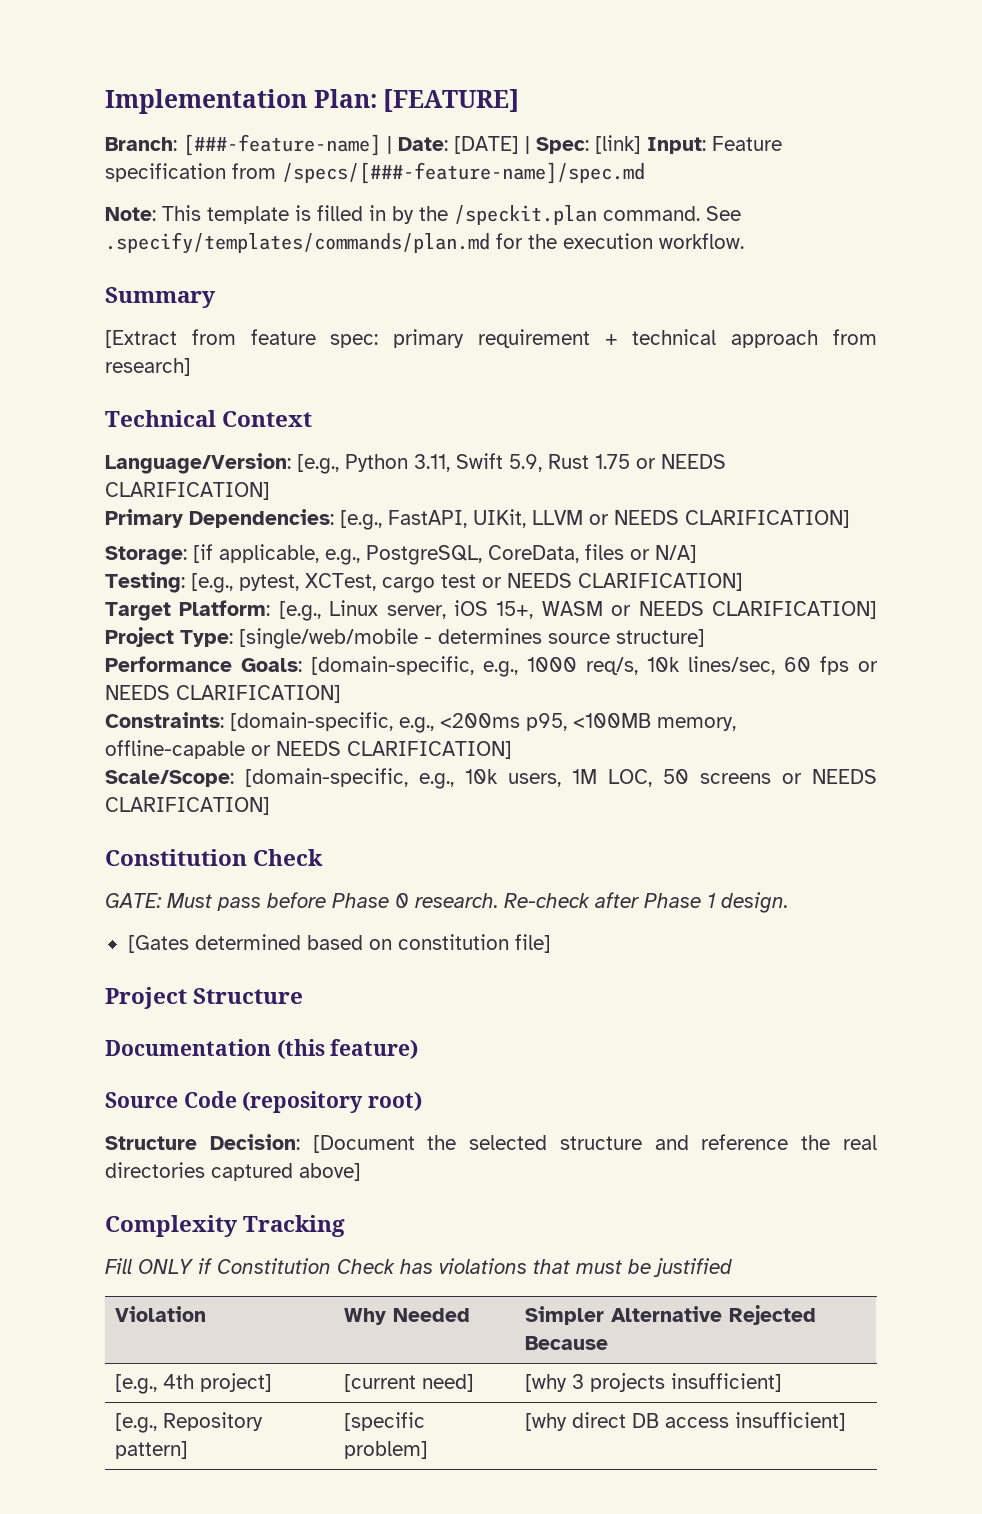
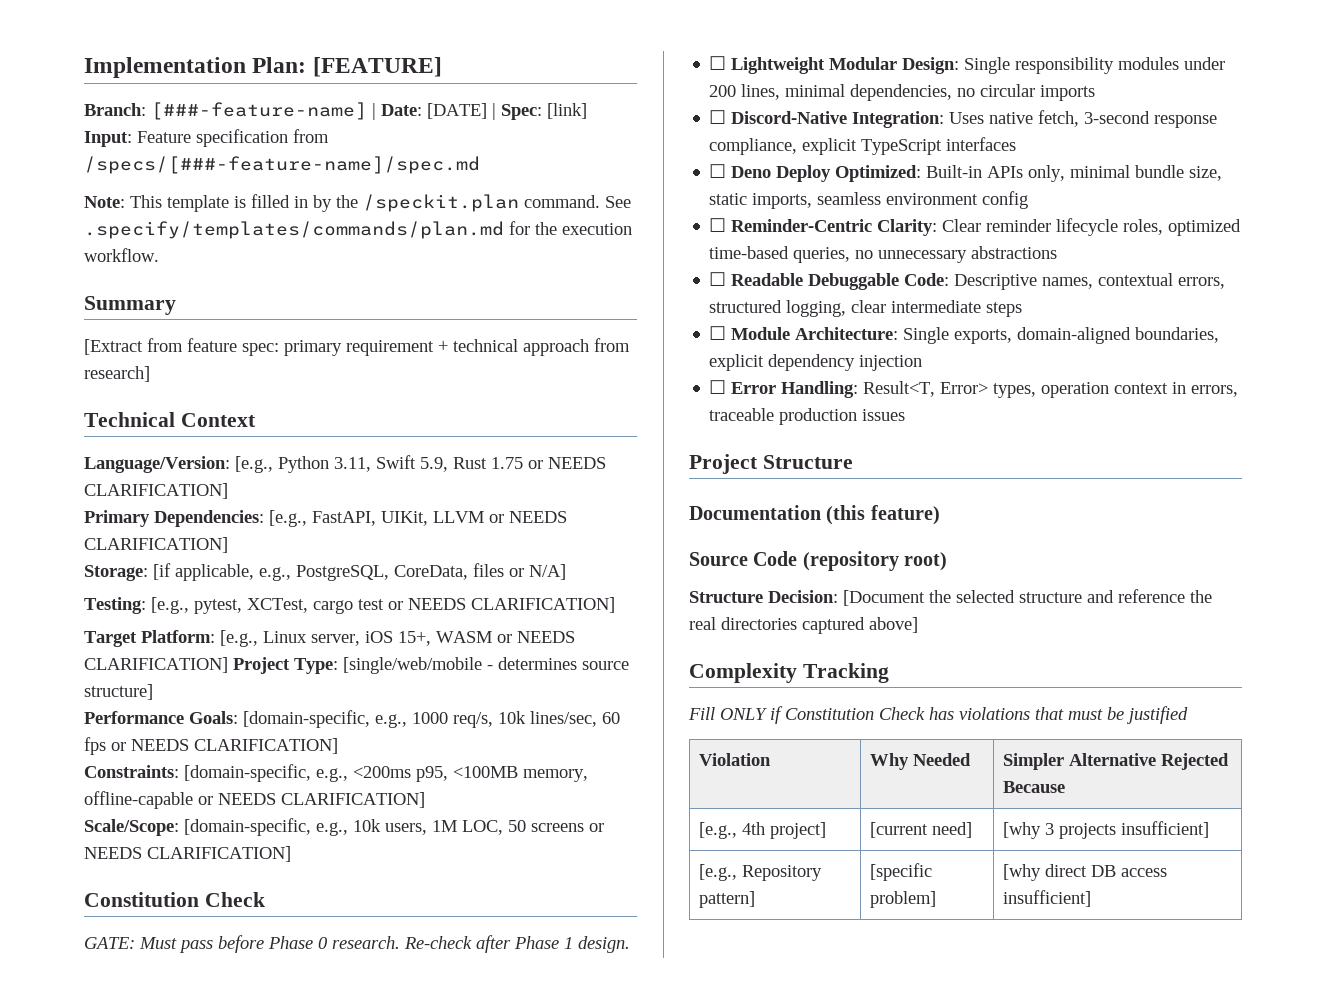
- [Gates determined based on constitution file]
+ ☐ Lightweight Modular Design: Single responsibility modules under 200 lines, minimal dependencies, no circular imports
+ ☐ Discord-Native Integration: Uses native fetch, 3-second response compliance, explicit TypeScript interfaces
+ ☐ Deno Deploy Optimized: Built-in APIs only, minimal bundle size, static imports, seamless environment config
+ ☐ Reminder-Centric Clarity: Clear reminder lifecycle roles, optimized time-based queries, no unnecessary abstractions
+ ☐ Readable Debuggable Code: Descriptive names, contextual errors, structured logging, clear intermediate steps
+ ☐ Module Architecture: Single exports, domain-aligned boundaries, explicit dependency injection
+ ☐ Error Handling: Result<T, Error> types, operation context in errors, traceable production issues

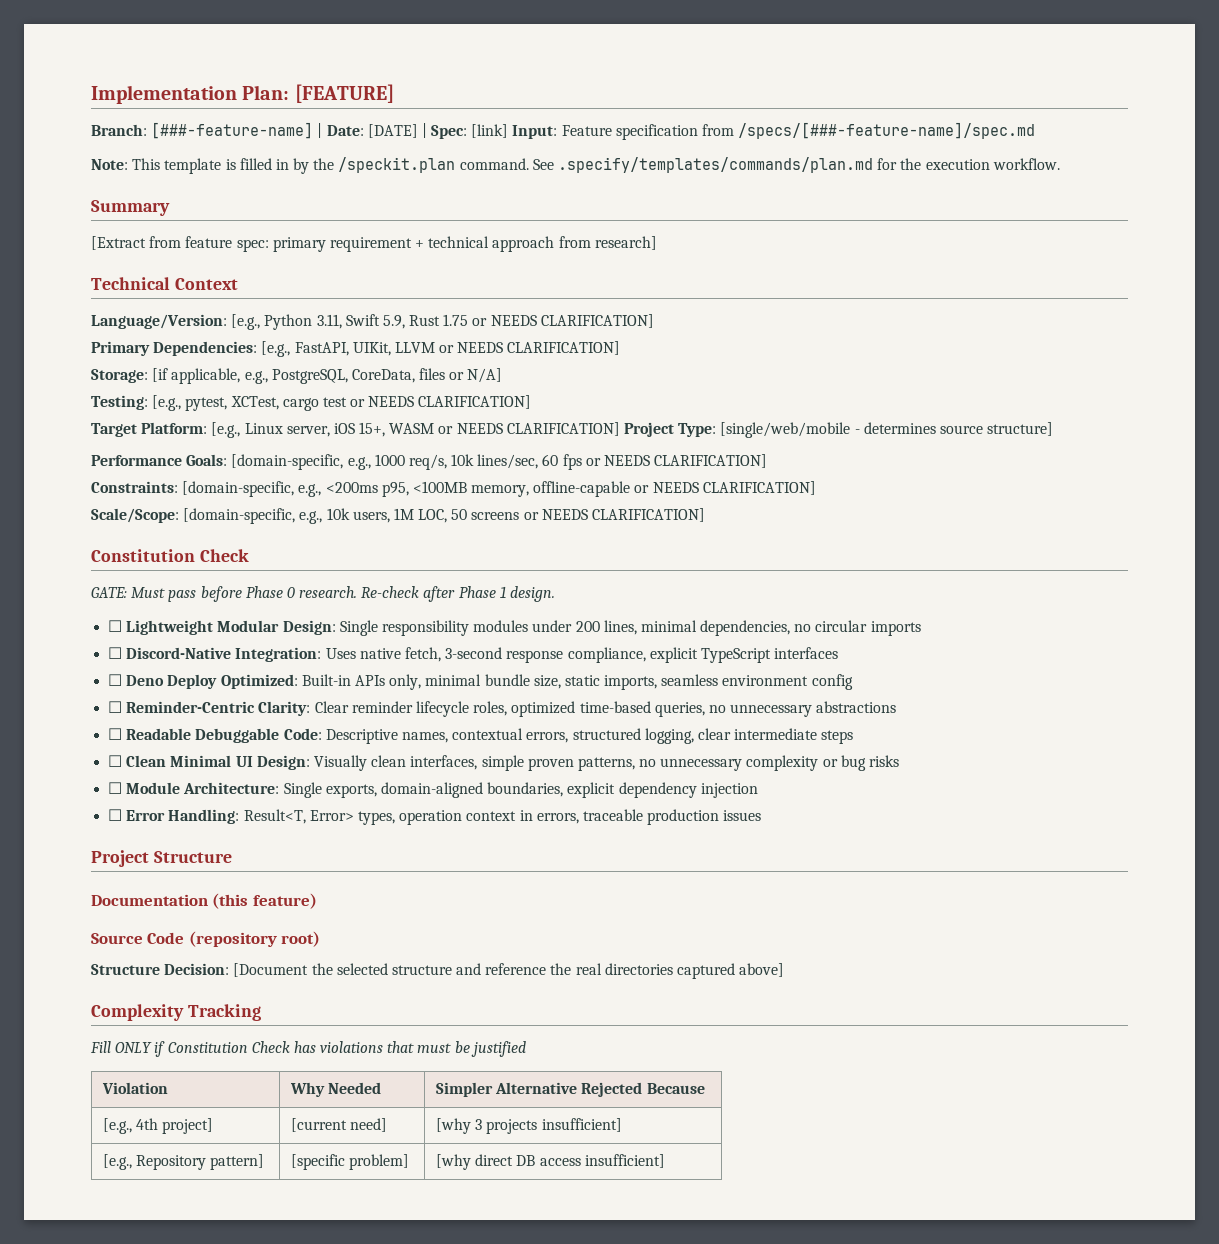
+ ☐ Clean Minimal UI Design: Visually clean interfaces, simple proven patterns, no unnecessary complexity or bug risks

